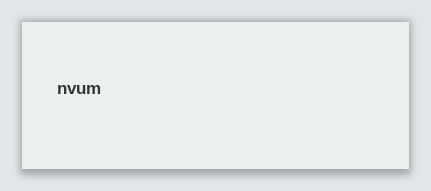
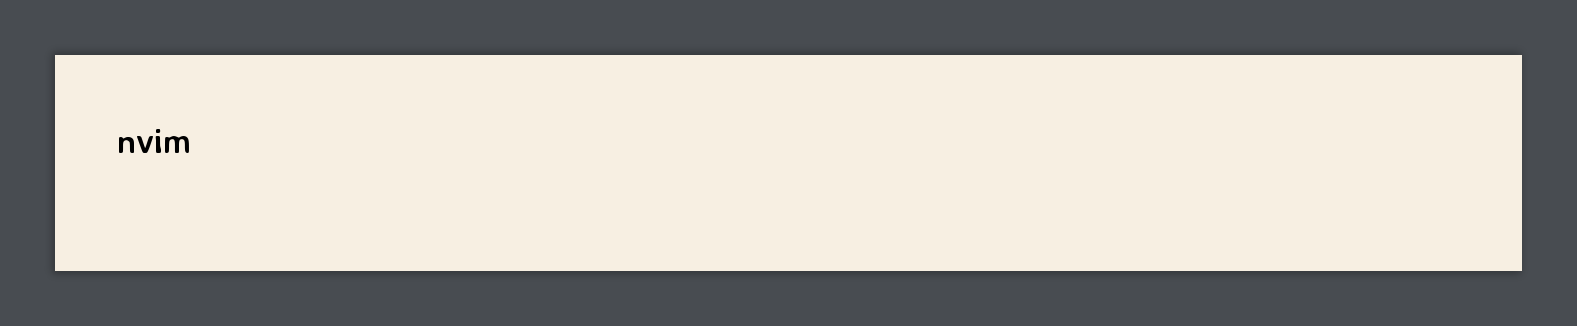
- nvum
+ nvim

